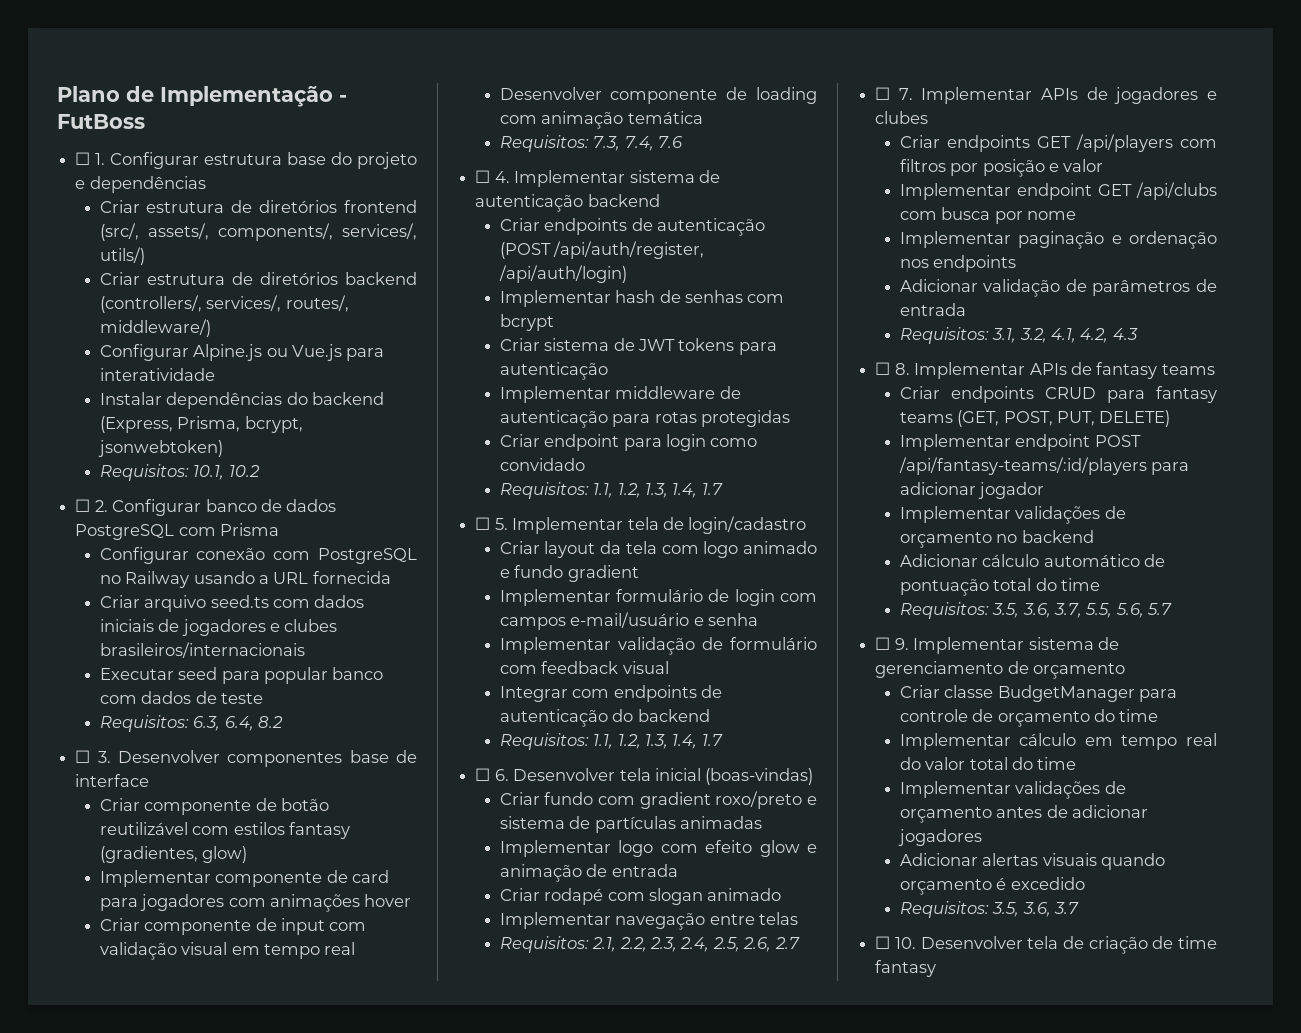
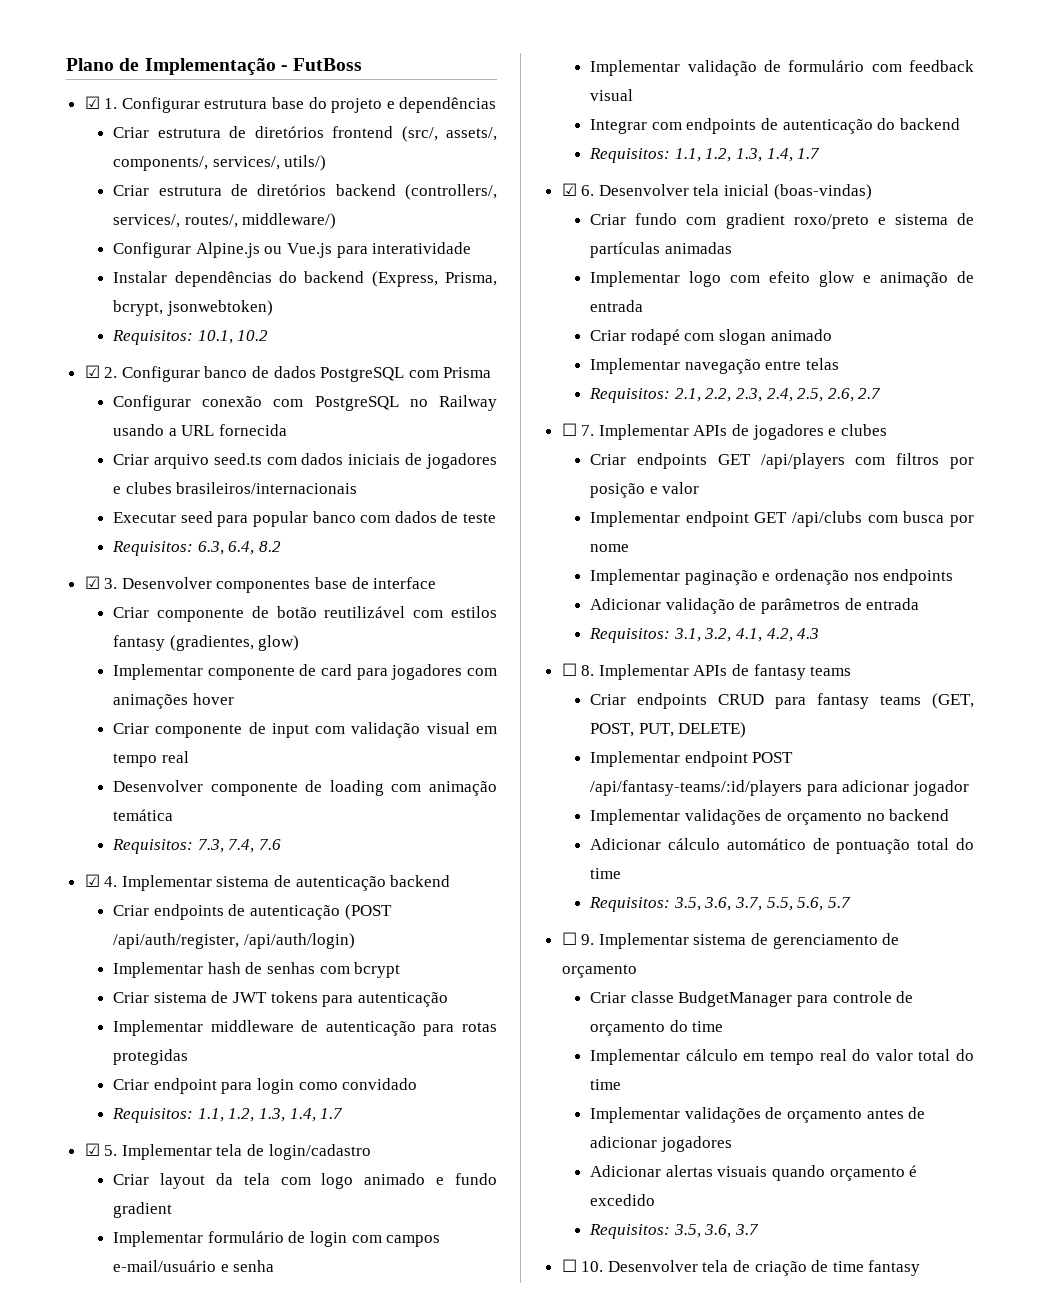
- ☐ 1. Configurar estrutura base do projeto e dependências
+ ☑ 1. Configurar estrutura base do projeto e dependências
- ☐ 2. Configurar banco de dados PostgreSQL com Prisma
+ ☑ 2. Configurar banco de dados PostgreSQL com Prisma
- ☐ 3. Desenvolver componentes base de interface
+ ☑ 3. Desenvolver componentes base de interface
- ☐ 4. Implementar sistema de autenticação backend
+ ☑ 4. Implementar sistema de autenticação backend
- ☐ 5. Implementar tela de login/cadastro
+ ☑ 5. Implementar tela de login/cadastro
- ☐ 6. Desenvolver tela inicial (boas-vindas)
+ ☑ 6. Desenvolver tela inicial (boas-vindas)

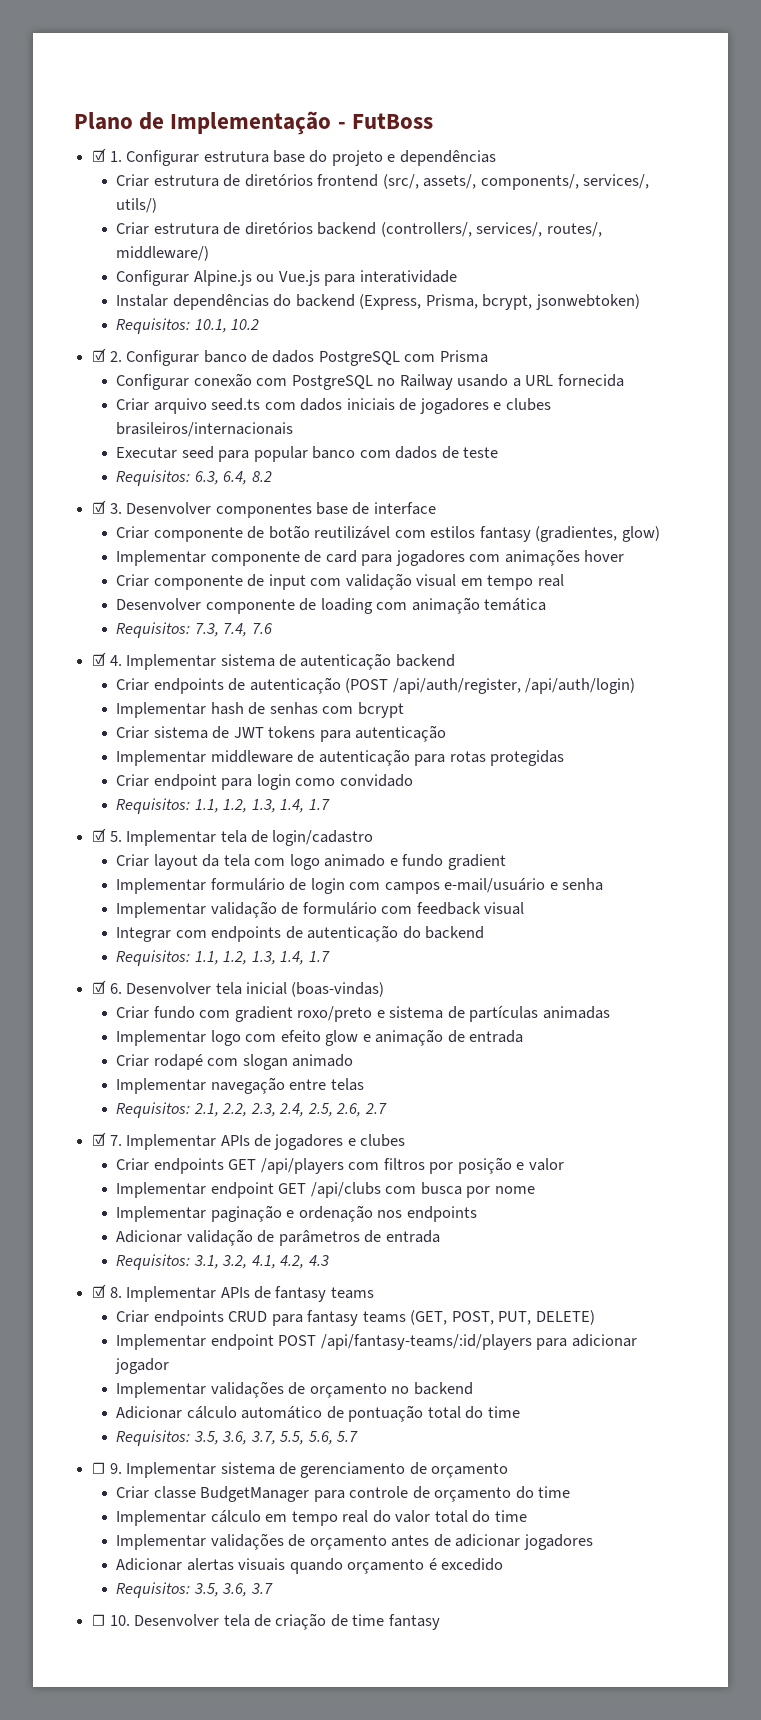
- ☐ 7. Implementar APIs de jogadores e clubes
+ ☑ 7. Implementar APIs de jogadores e clubes
- ☐ 8. Implementar APIs de fantasy teams
+ ☑ 8. Implementar APIs de fantasy teams

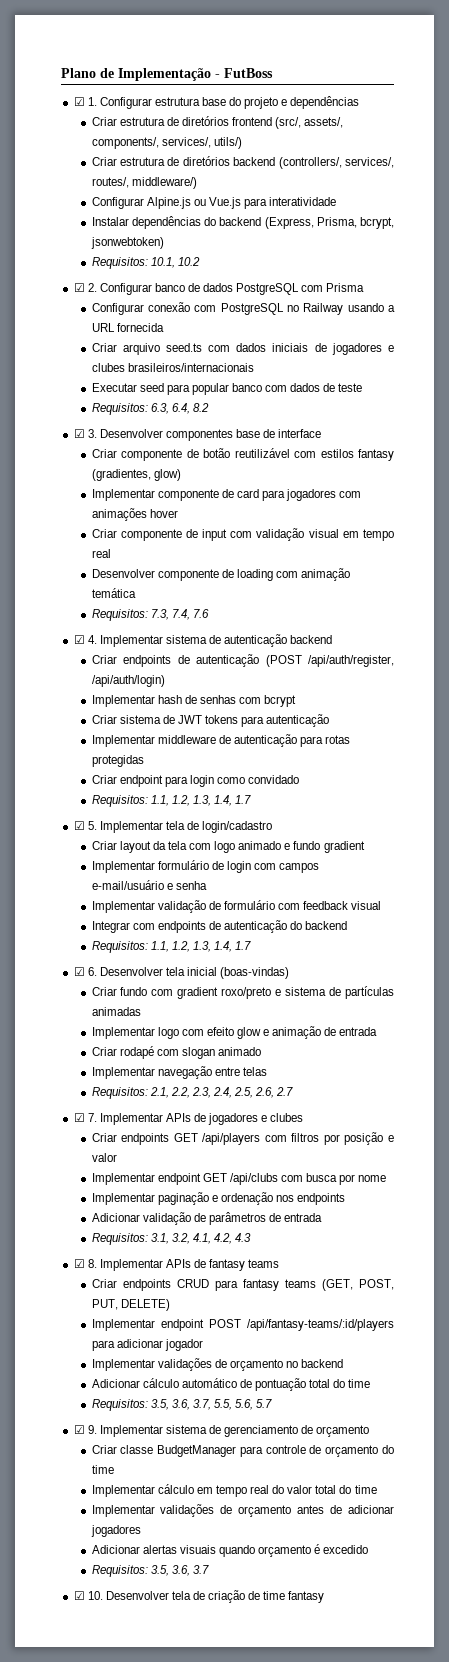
- ☐ 9. Implementar sistema de gerenciamento de orçamento
+ ☑ 9. Implementar sistema de gerenciamento de orçamento
- ☐ 10. Desenvolver tela de criação de time fantasy
+ ☑ 10. Desenvolver tela de criação de time fantasy

